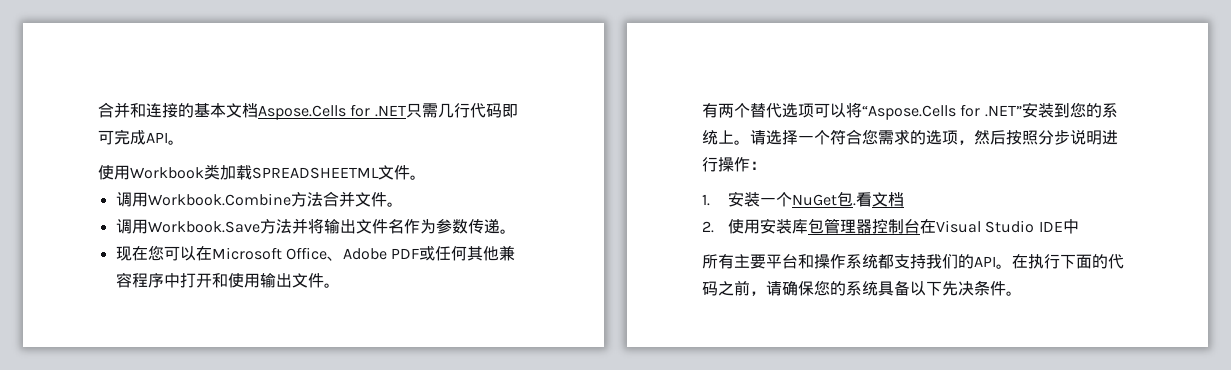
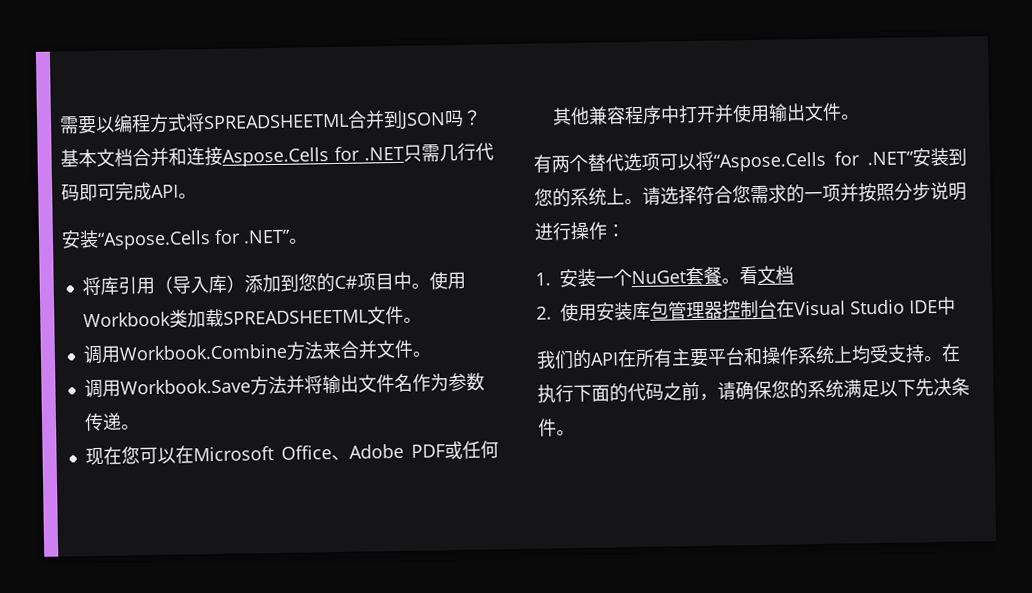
- 合并和连接的基本文档Aspose.Cells for .NET只需几行代码即可完成API。
+ 需要以编程方式将SPREADSHEETML合并到JSON吗？基本文档合并和连接Aspose.Cells for .NET只需几行代码即可完成API。
+ 安装“Aspose.Cells for .NET”。
+ 将库引用（导入库）添加到您的C#项目中。
- 调用Workbook.Combine方法合并文件。
+ 调用Workbook.Combine方法来合并文件。
- 现在您可以在Microsoft Office、Adobe PDF或任何其他兼容程序中打开和使用输出文件。
+ 现在您可以在Microsoft Office、Adobe PDF或任何其他兼容程序中打开并使用输出文件。
- 请选择一个符合您需求的选项，然后按照分步说明进行操作：
+ 请选择符合您需求的一项并按照分步说明进行操作：
- 1.安装一个NuGet包.
+ 1.安装一个NuGet套餐。
- 所有主要平台和操作系统都支持我们的API。
+ 我们的API在所有主要平台和操作系统上均受支持。
- 在执行下面的代码之前，请确保您的系统具备以下先决条件。
+ 在执行下面的代码之前，请确保您的系统满足以下先决条件。

